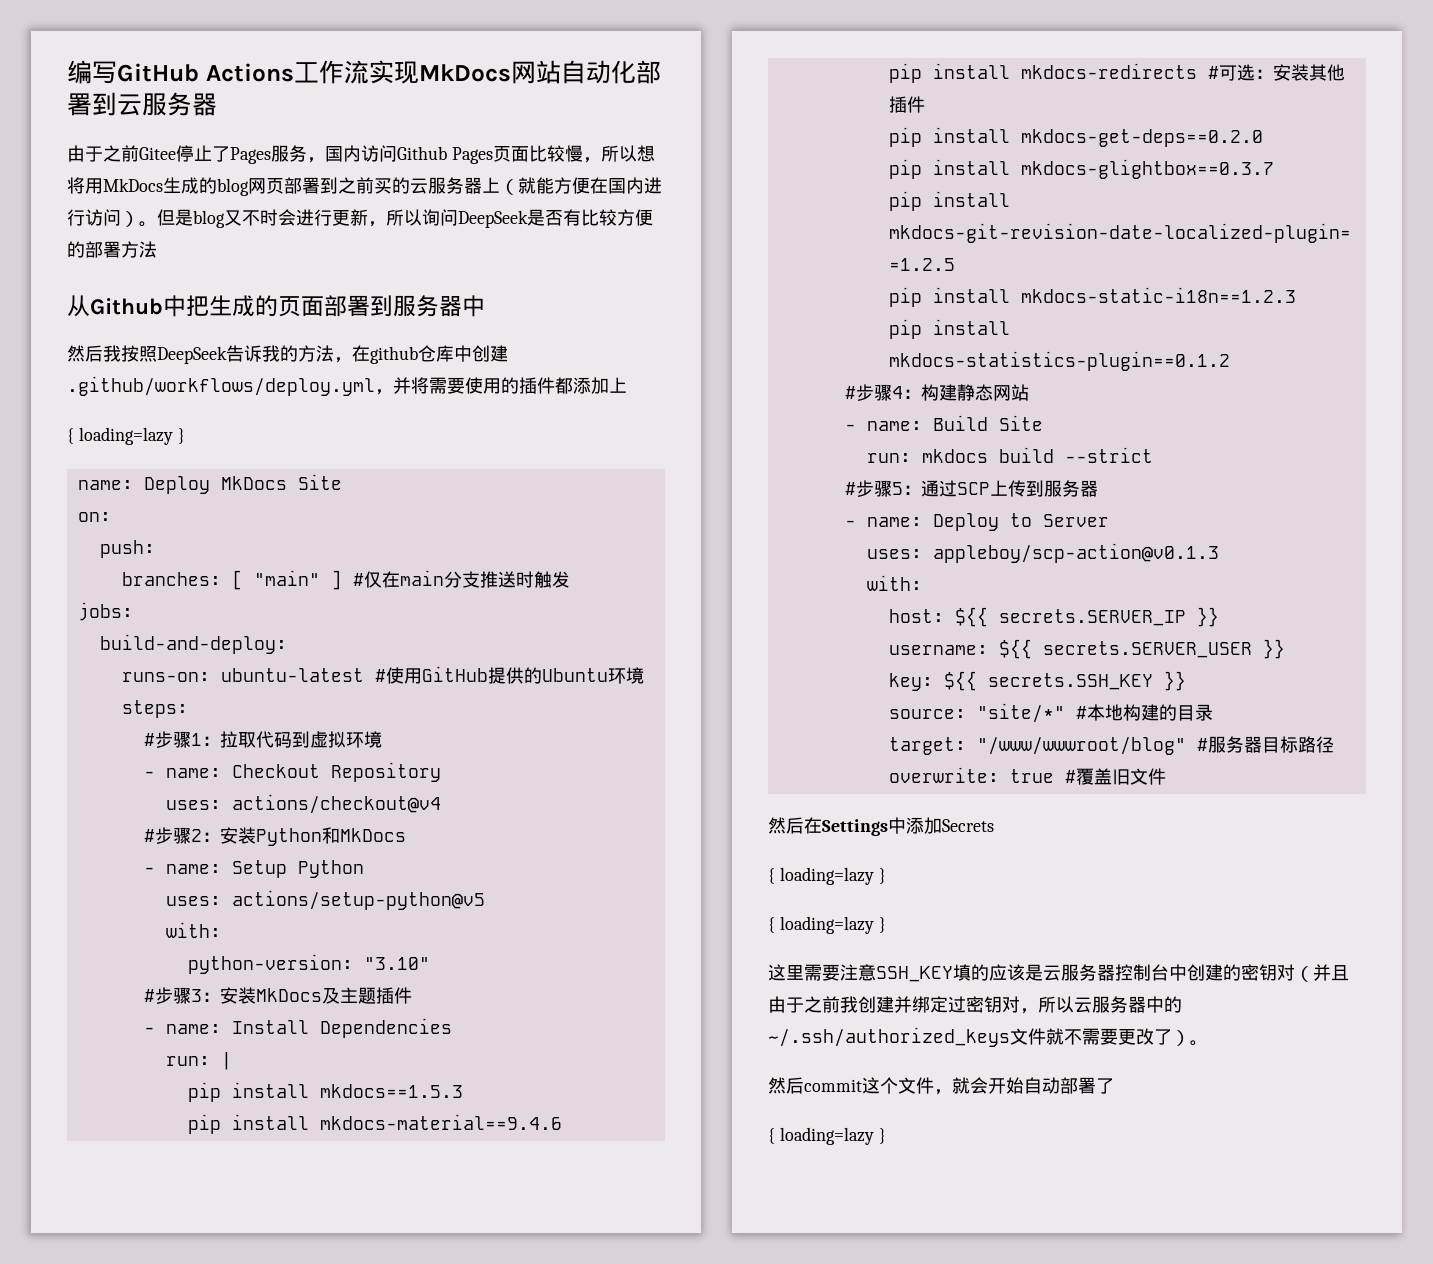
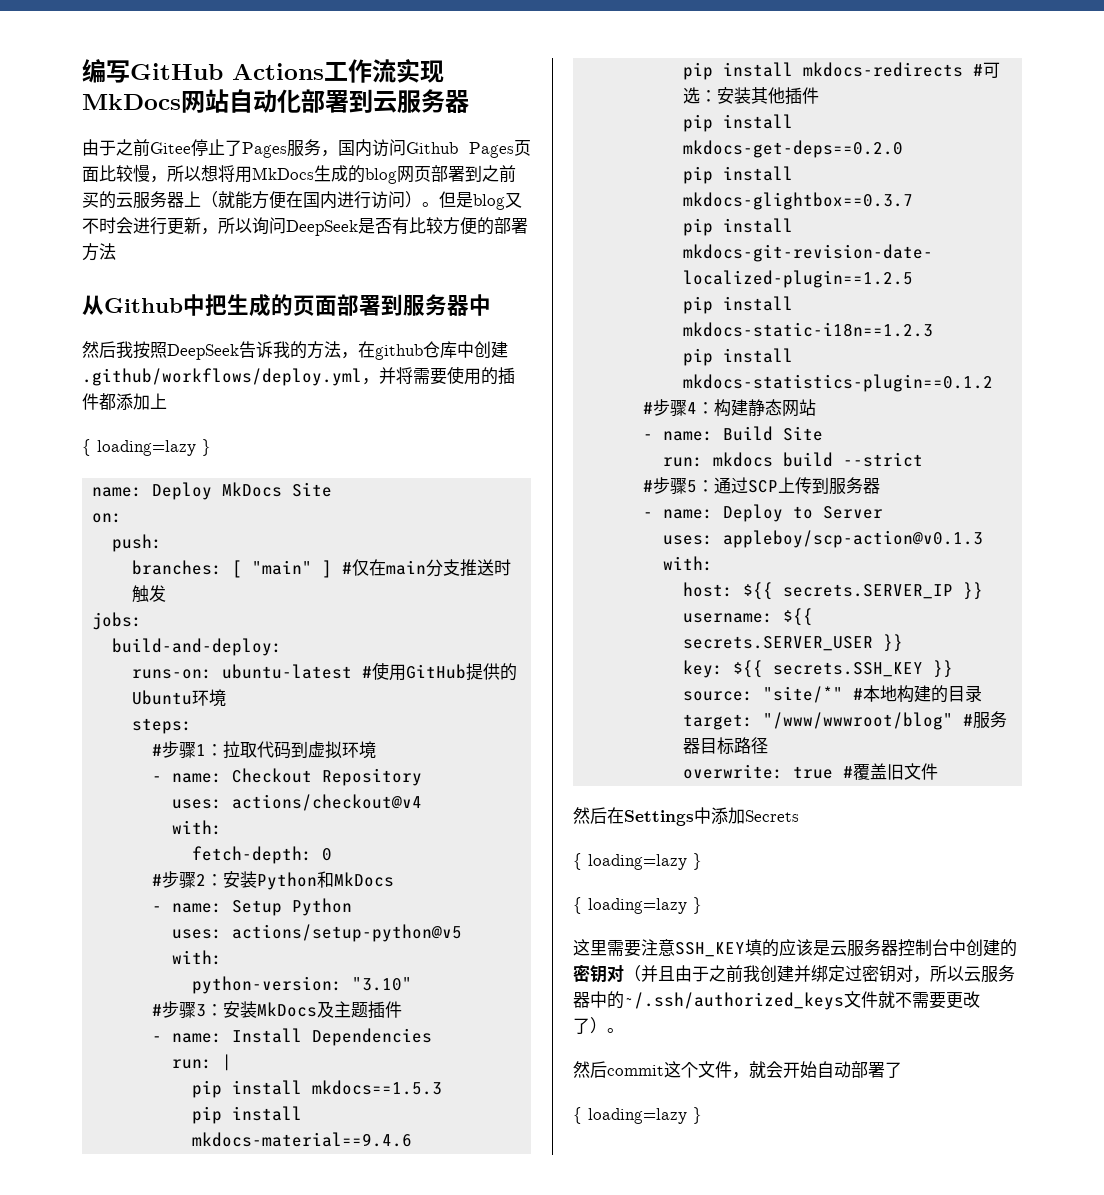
  uses: actions/checkout@v4
+ with:
+ fetch-depth: 0

